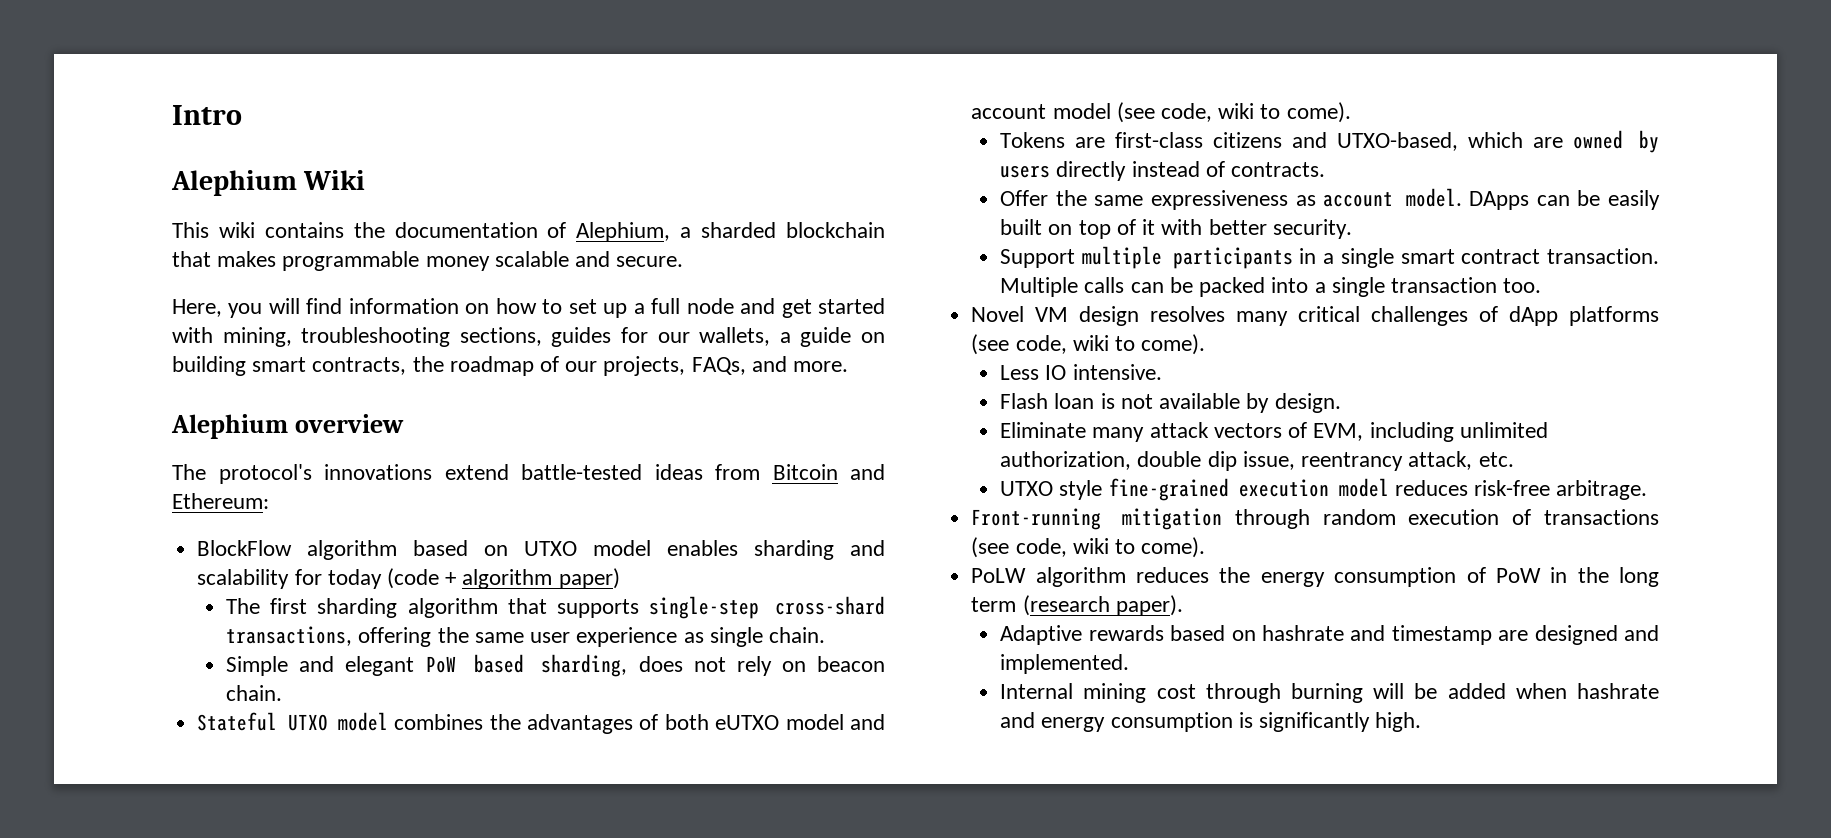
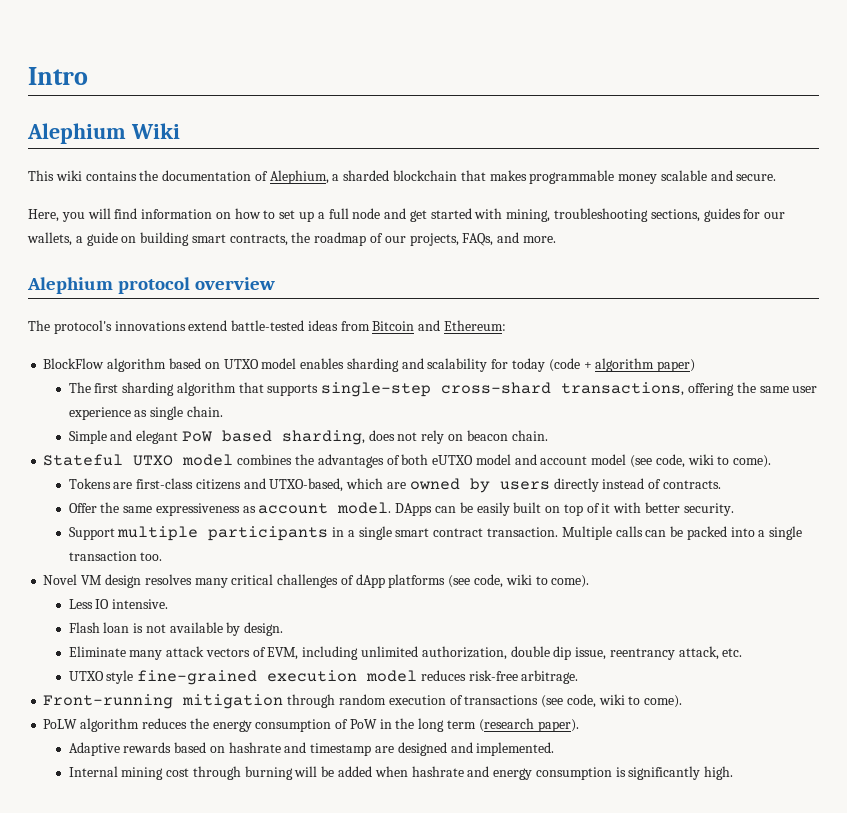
- Alephium overview
+ Alephium protocol overview

